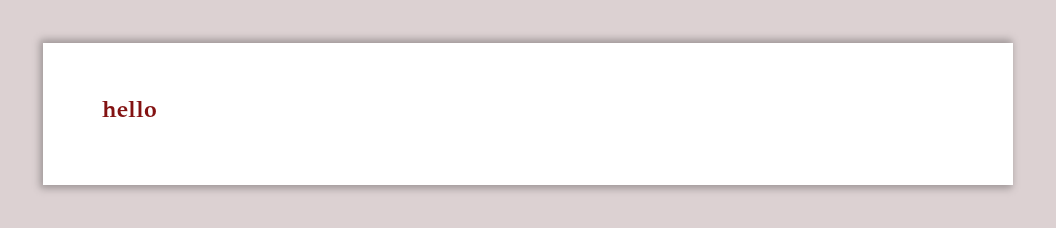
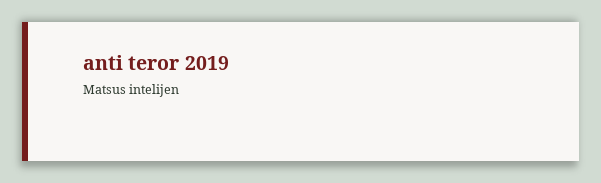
- hello
+ anti teror 2019
+ Matsus intelijen

